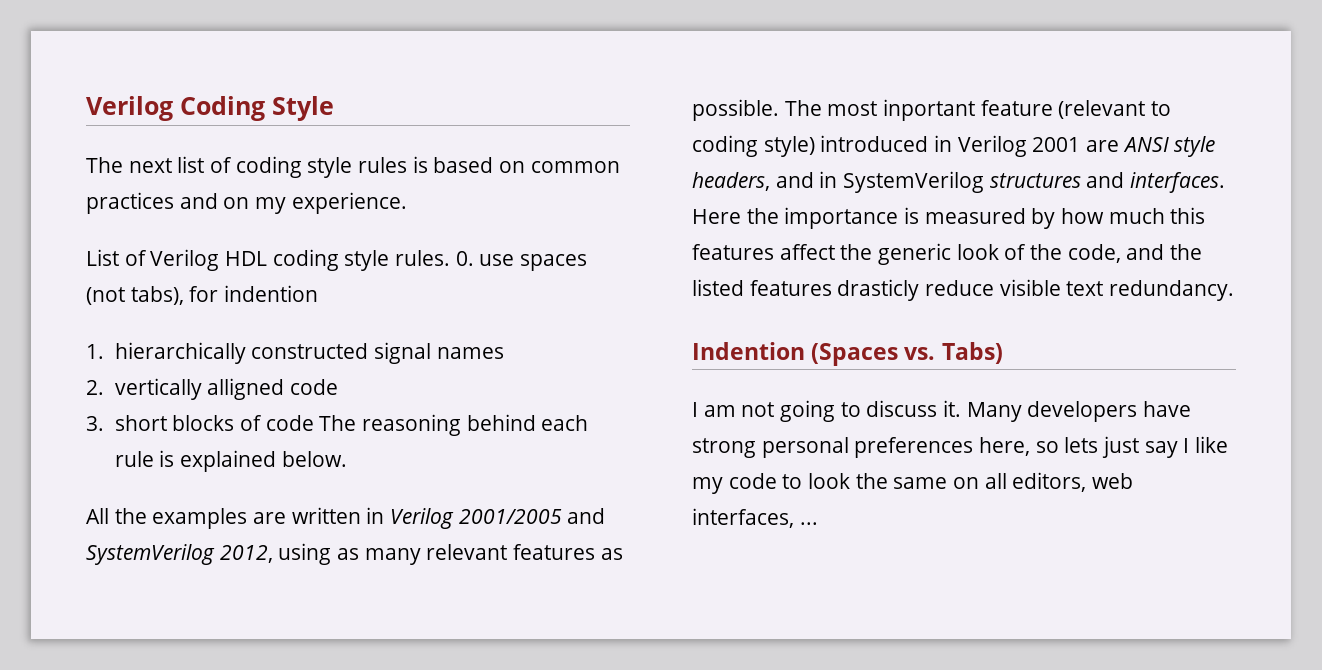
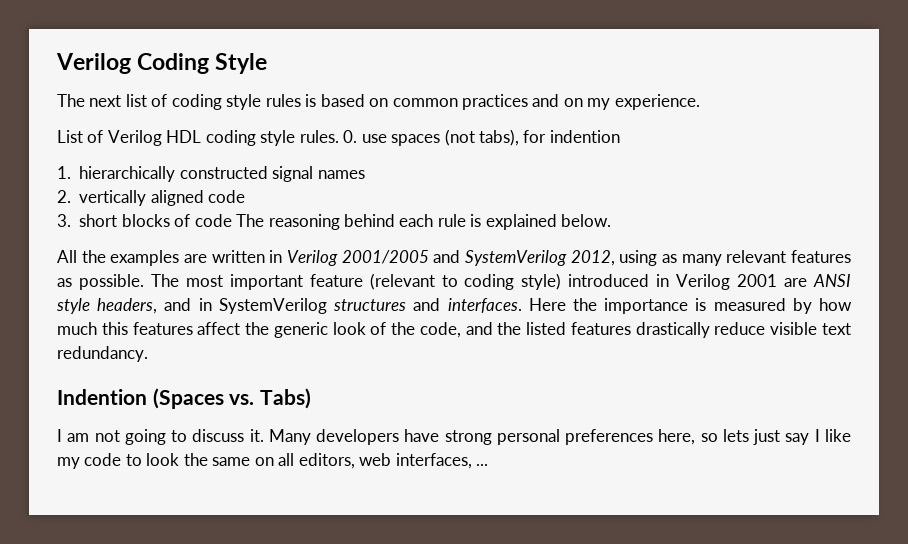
- 2. vertically alligned code
+ 2. vertically aligned code
- The most inportant feature (relevant to coding style) introduced in Verilog 2001 are ANSI style headers, and in SystemVerilog structures and interfaces.
+ The most important feature (relevant to coding style) introduced in Verilog 2001 are ANSI style headers, and in SystemVerilog structures and interfaces.
- Here the importance is measured by how much this features affect the generic look of the code, and the listed features drasticly reduce visible text redundancy.
+ Here the importance is measured by how much this features affect the generic look of the code, and the listed features drastically reduce visible text redundancy.

